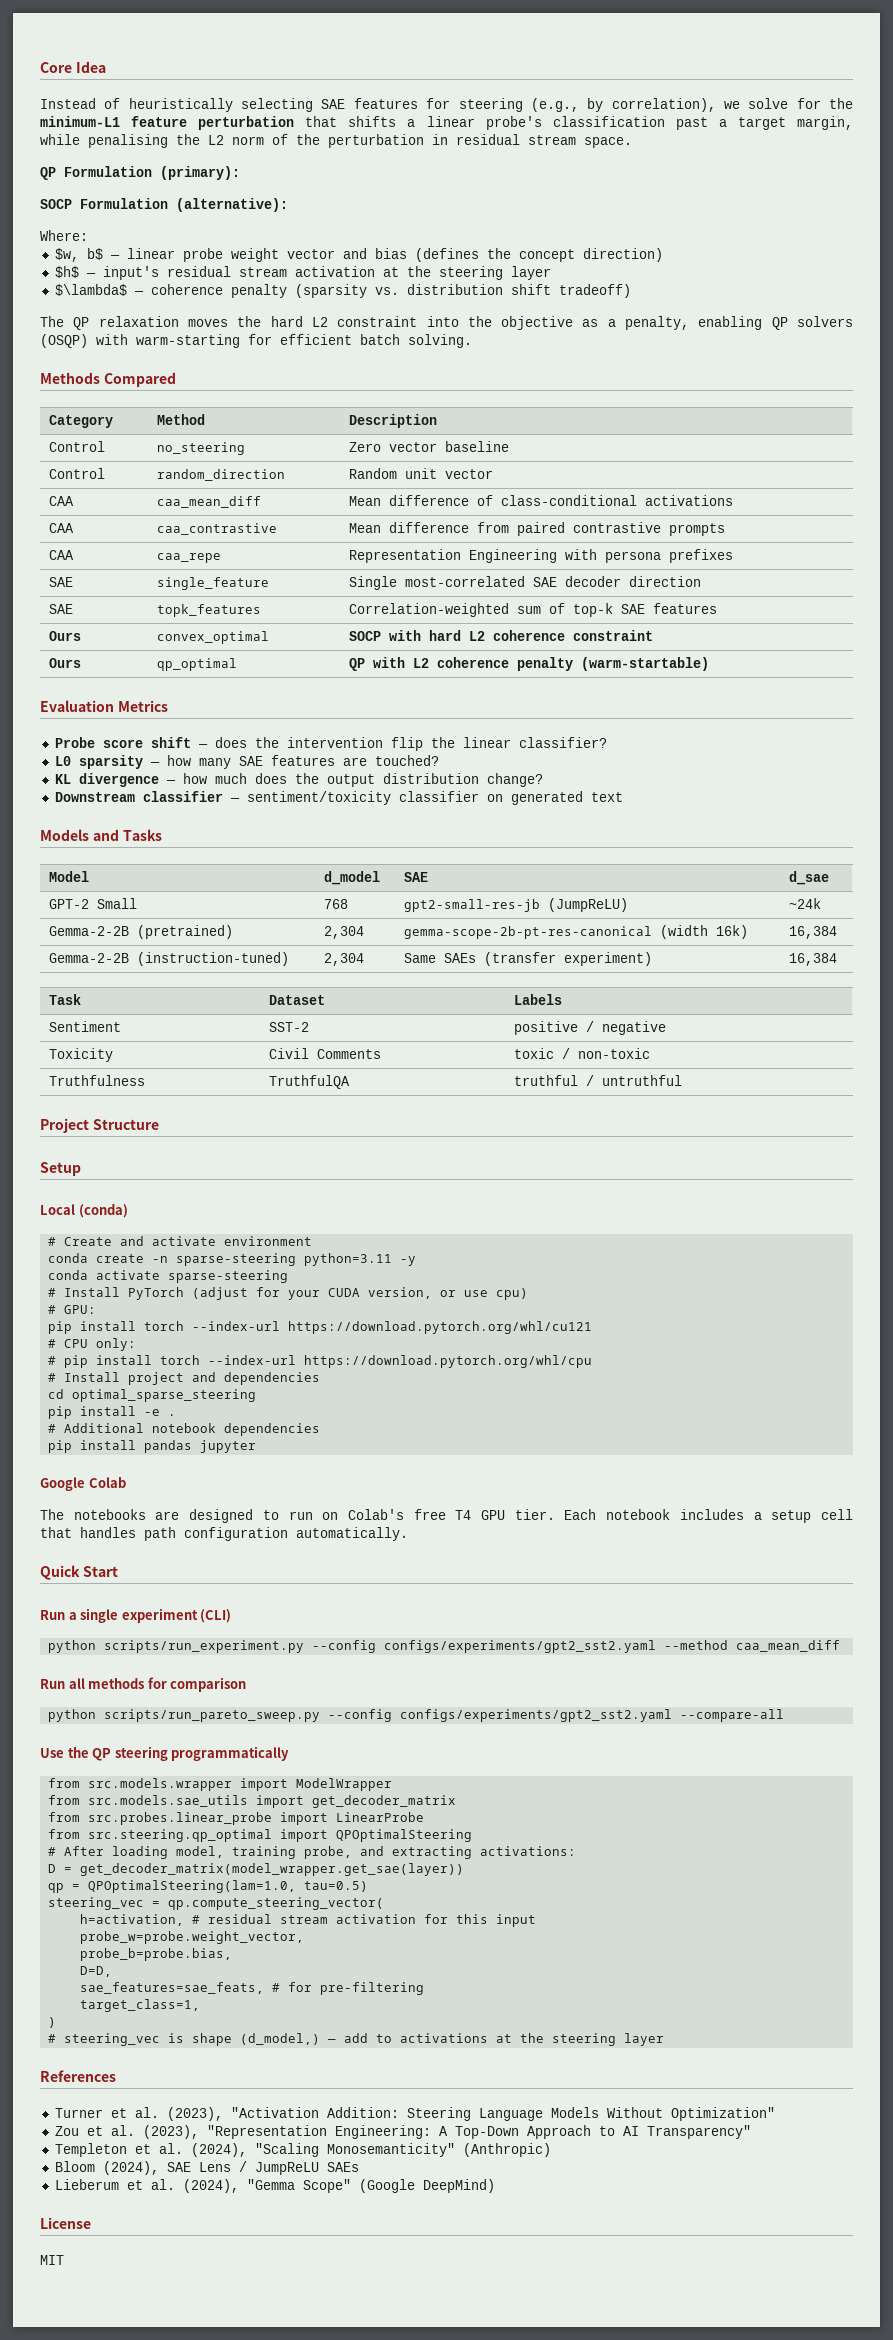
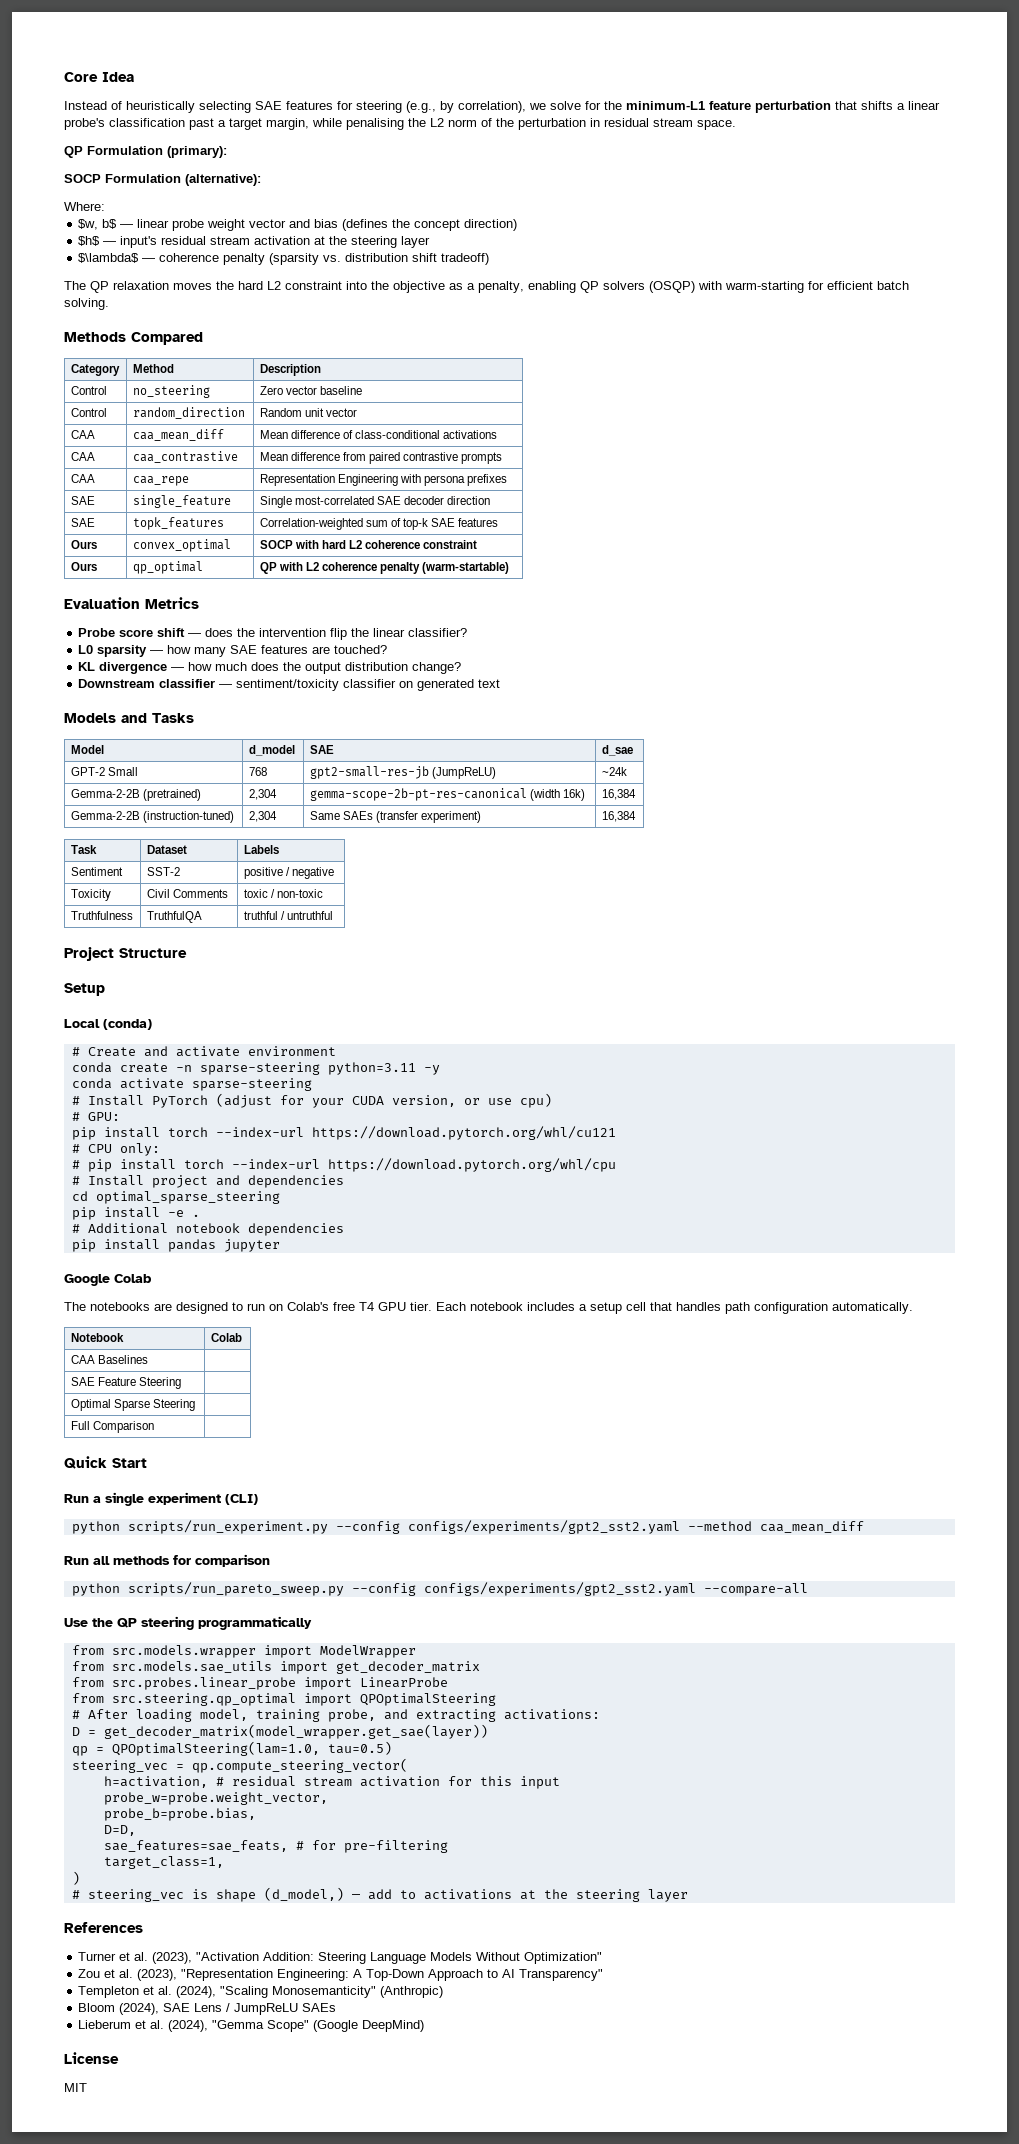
+ Notebook | Colab
+ CAA Baselines |
+ SAE Feature Steering |
+ Optimal Sparse Steering |
+ Full Comparison |

